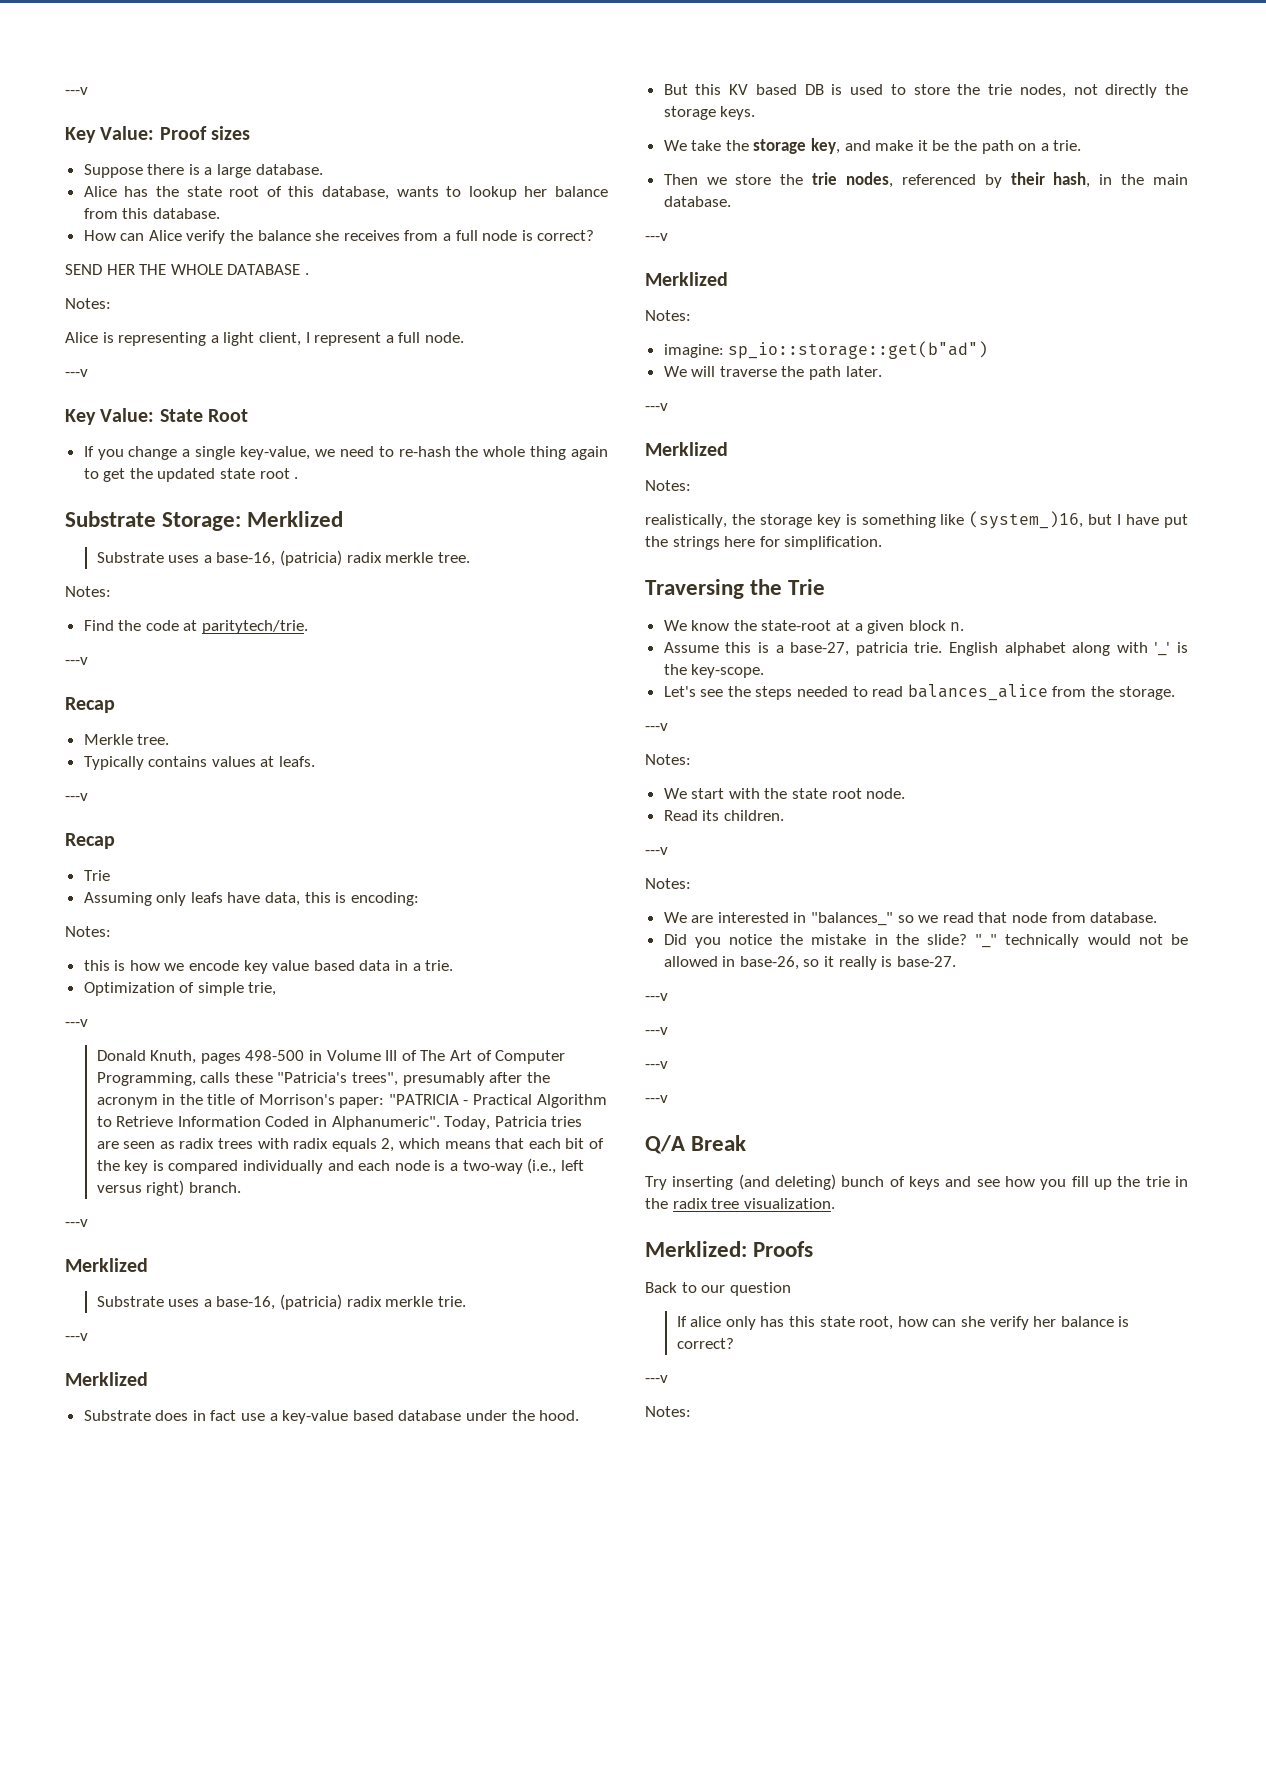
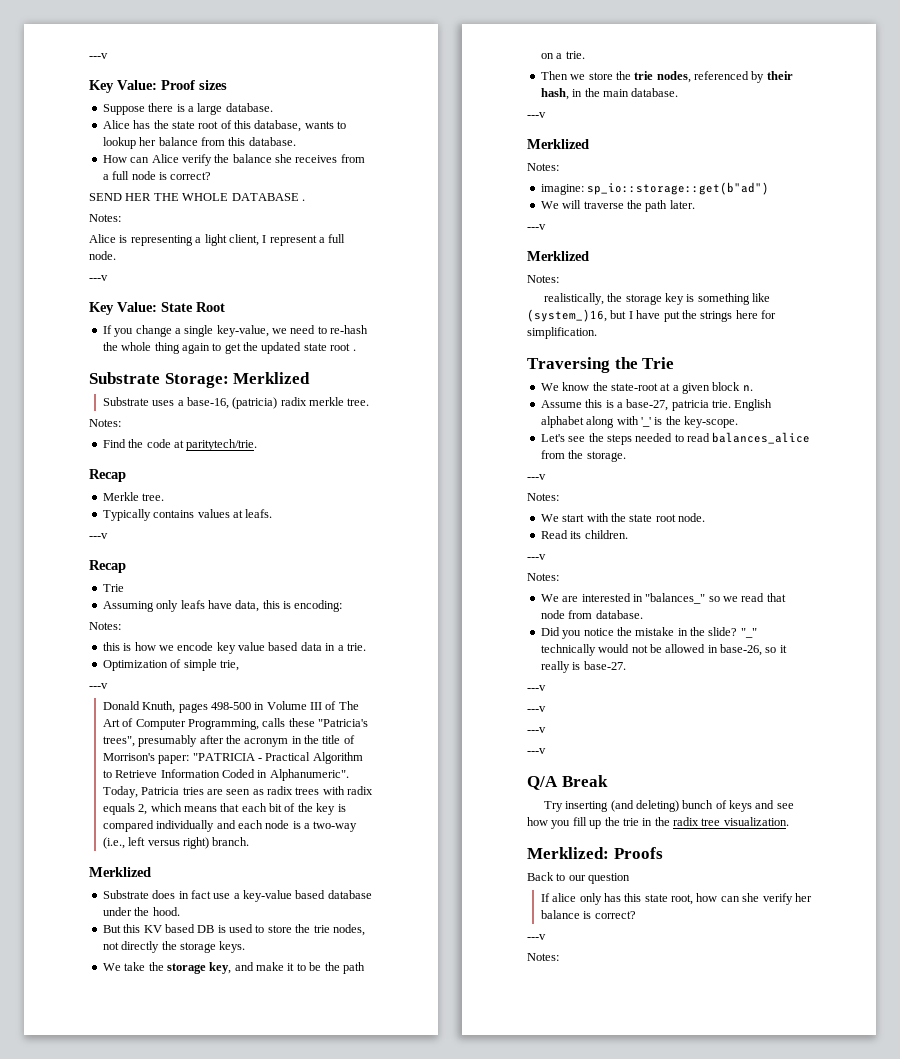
  Find the code at paritytech/trie.
- ---v
  Today, Patricia tries are seen as radix trees with radix equals 2, which means that each bit of the key is compared individually and each node is a two-way (i.e., left versus right) branch.
- ---v
- Merklized
- Substrate uses a base-16, (patricia) radix merkle trie.
- ---v
- We take the storage key, and make it be the path on a trie.
+ We take the storage key, and make it to be the path on a trie.

